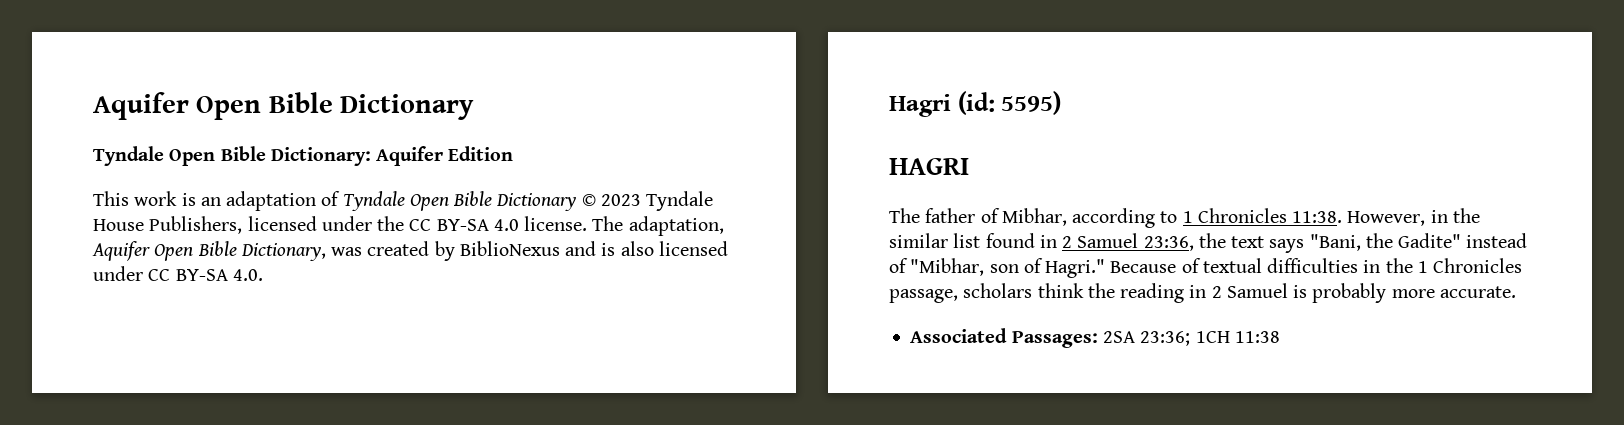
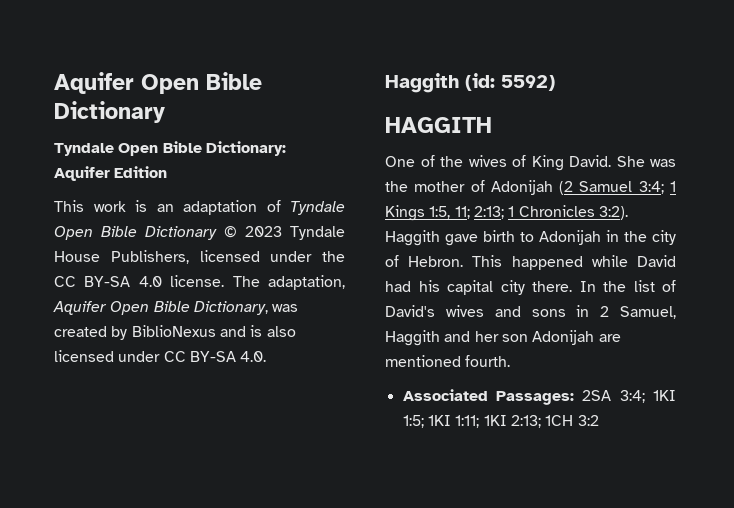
- Hagri (id: 5595)
- HAGRI
- The father of Mibhar, according to 1 Chronicles 11:38. However, in the similar list found in 2 Samuel 23:36, the text says "Bani, the Gadite" instead of "Mibhar, son of Hagri." Because of textual difficulties in the 1 Chronicles passage, scholars think the reading in 2 Samuel is probably more accurate.
- Associated Passages: 2SA 23:36; 1CH 11:38
+ Haggith (id: 5592)
+ HAGGITH
+ One of the wives of King David. She was the mother of Adonijah (2 Samuel 3:4; 1 Kings 1:5, 11; 2:13; 1 Chronicles 3:2). Haggith gave birth to Adonijah in the city of Hebron. This happened while David had his capital city there. In the list of David's wives and sons in 2 Samuel, Haggith and her son Adonijah are mentioned fourth.
+ Associated Passages: 2SA 3:4; 1KI 1:5; 1KI 1:11; 1KI 2:13; 1CH 3:2

